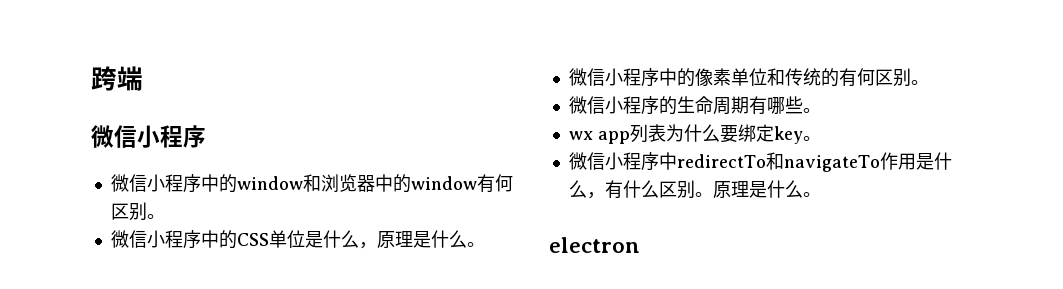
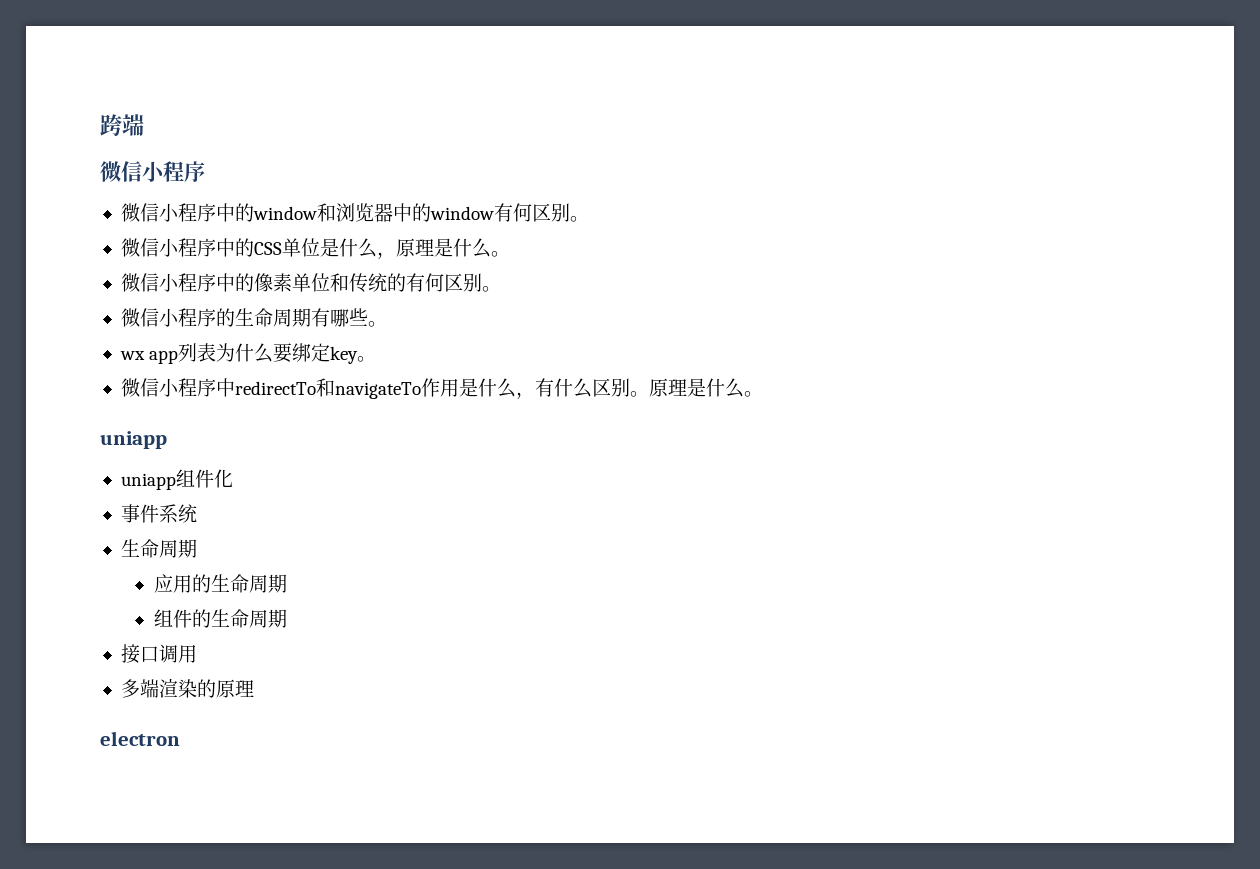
  微信小程序中redirectTo和navigateTo作用是什么，有什么区别。原理是什么。
+ uniapp
+ uniapp组件化
+ 事件系统
+ 生命周期
+ 应用的生命周期
+ 组件的生命周期
+ 接口调用
+ 多端渲染的原理

